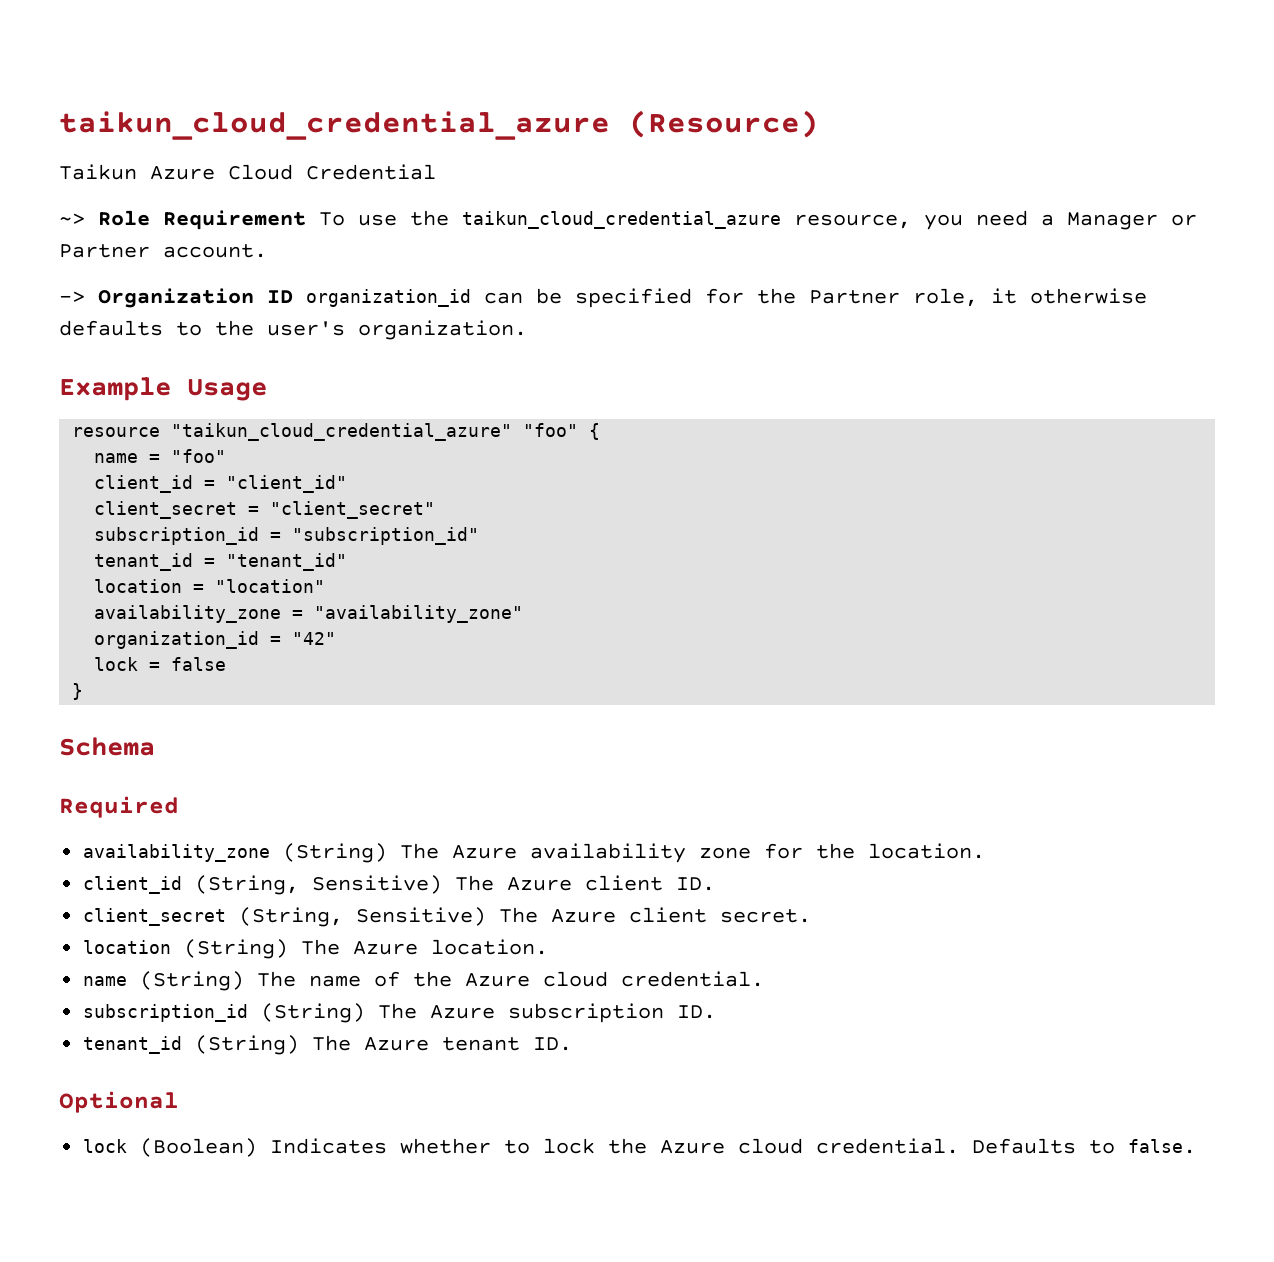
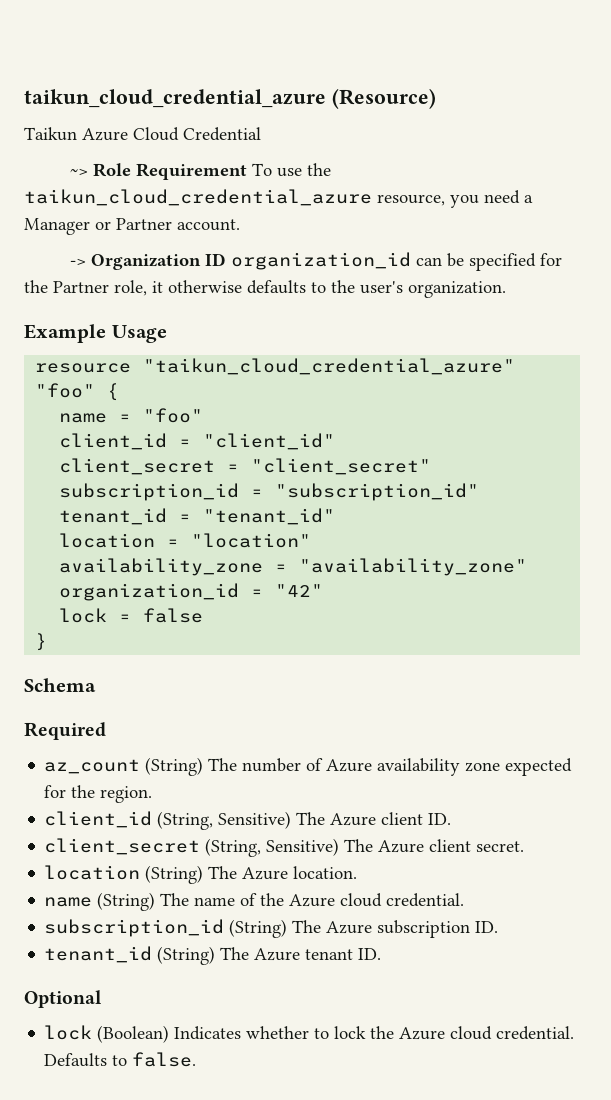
- availability_zone (String) The Azure availability zone for the location.
+ az_count (String) The number of Azure availability zone expected for the region.

